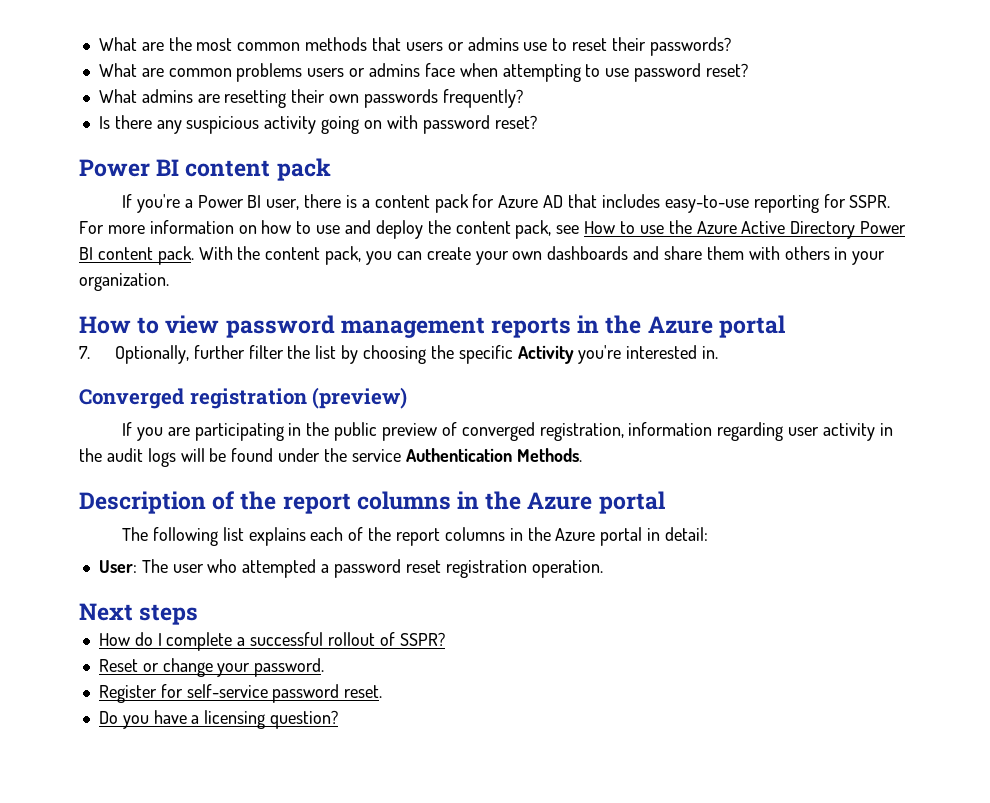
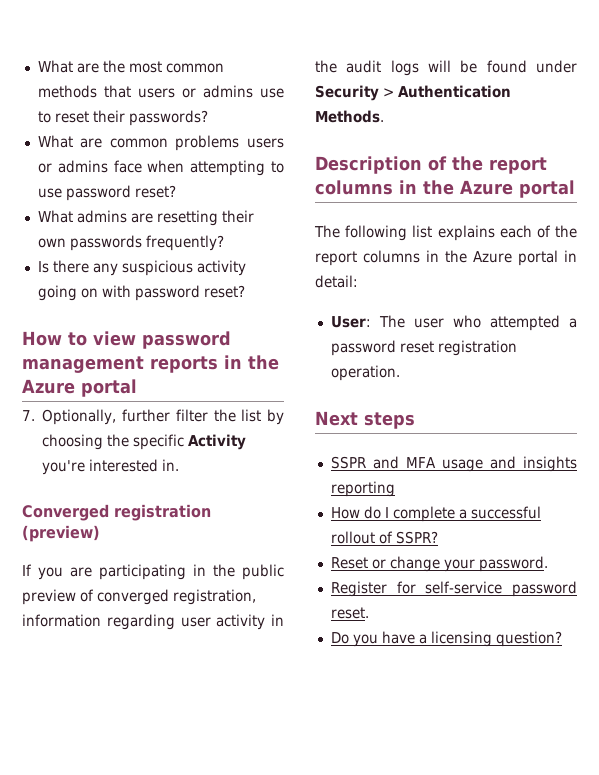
- Power BI content pack
- If you're a Power BI user, there is a content pack for Azure AD that includes easy-to-use reporting for SSPR. For more information on how to use and deploy the content pack, see How to use the Azure Active Directory Power BI content pack. With the content pack, you can create your own dashboards and share them with others in your organization.
- If you are participating in the public preview of converged registration, information regarding user activity in the audit logs will be found under the service Authentication Methods.
+ If you are participating in the public preview of converged registration, information regarding user activity in the audit logs will be found under Security > Authentication Methods.
+ SSPR and MFA usage and insights reporting

